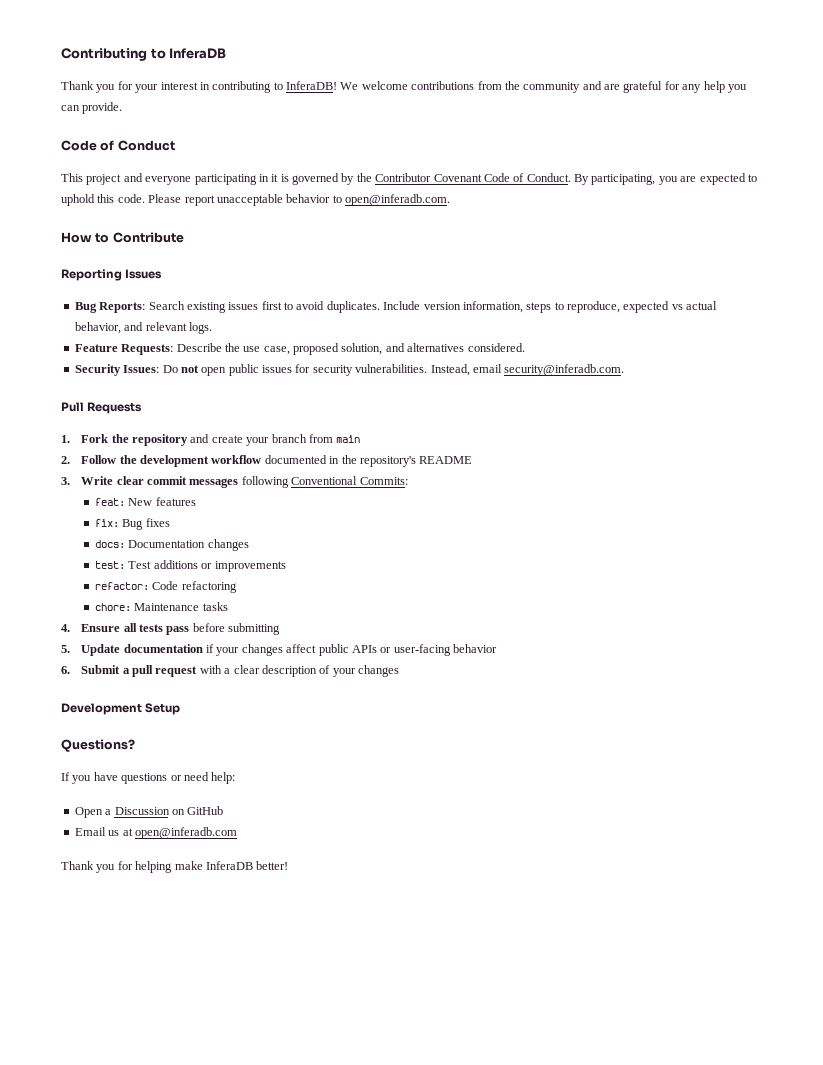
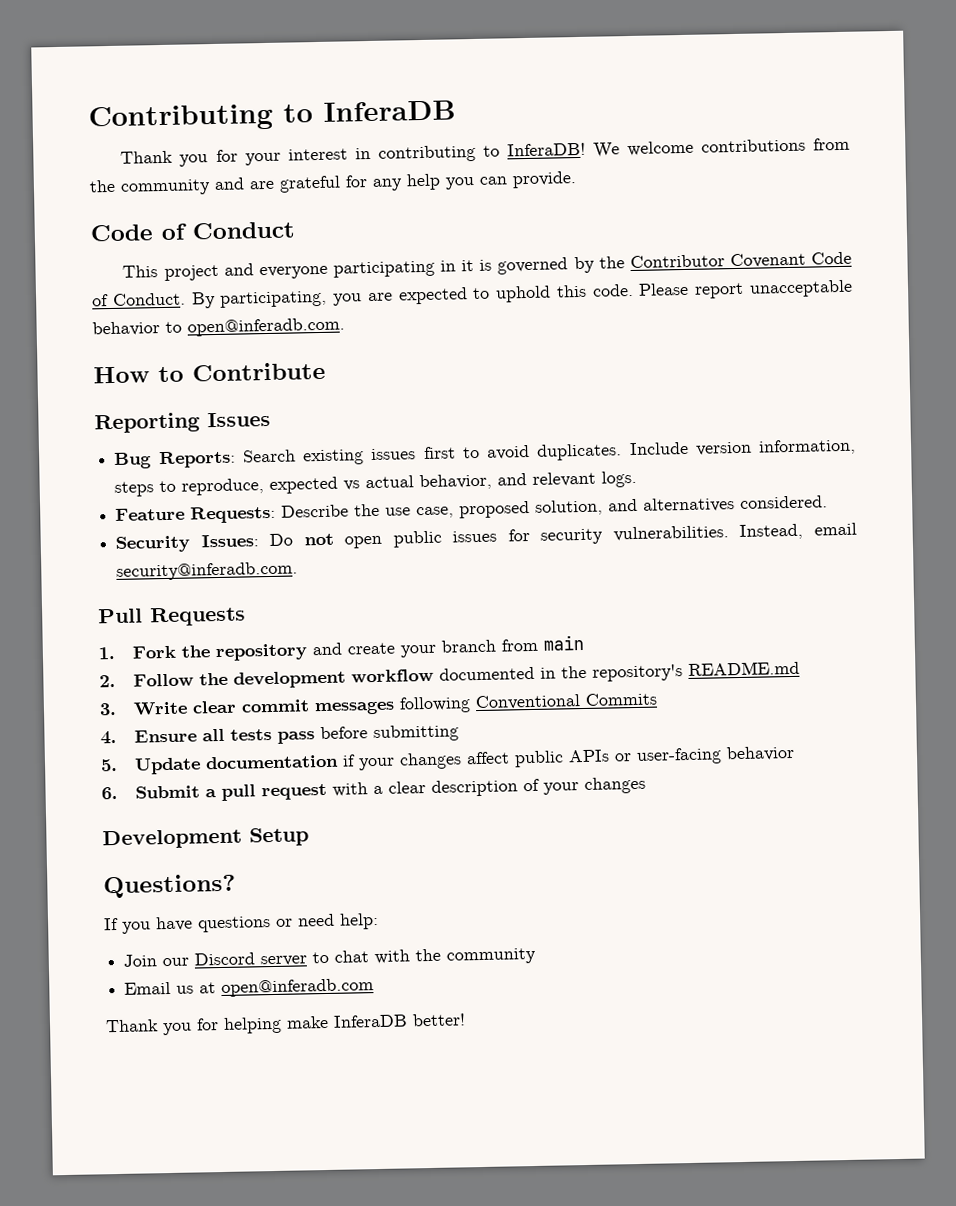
- 2. Follow the development workflow documented in the repository's README
+ 2. Follow the development workflow documented in the repository's README.md
- 3. Write clear commit messages following Conventional Commits:
- feat: New features
- fix: Bug fixes
- docs: Documentation changes
- test: Test additions or improvements
- refactor: Code refactoring
- chore: Maintenance tasks
+ 3. Write clear commit messages following Conventional Commits
- Open a Discussion on GitHub
+ Join our Discord server to chat with the community

